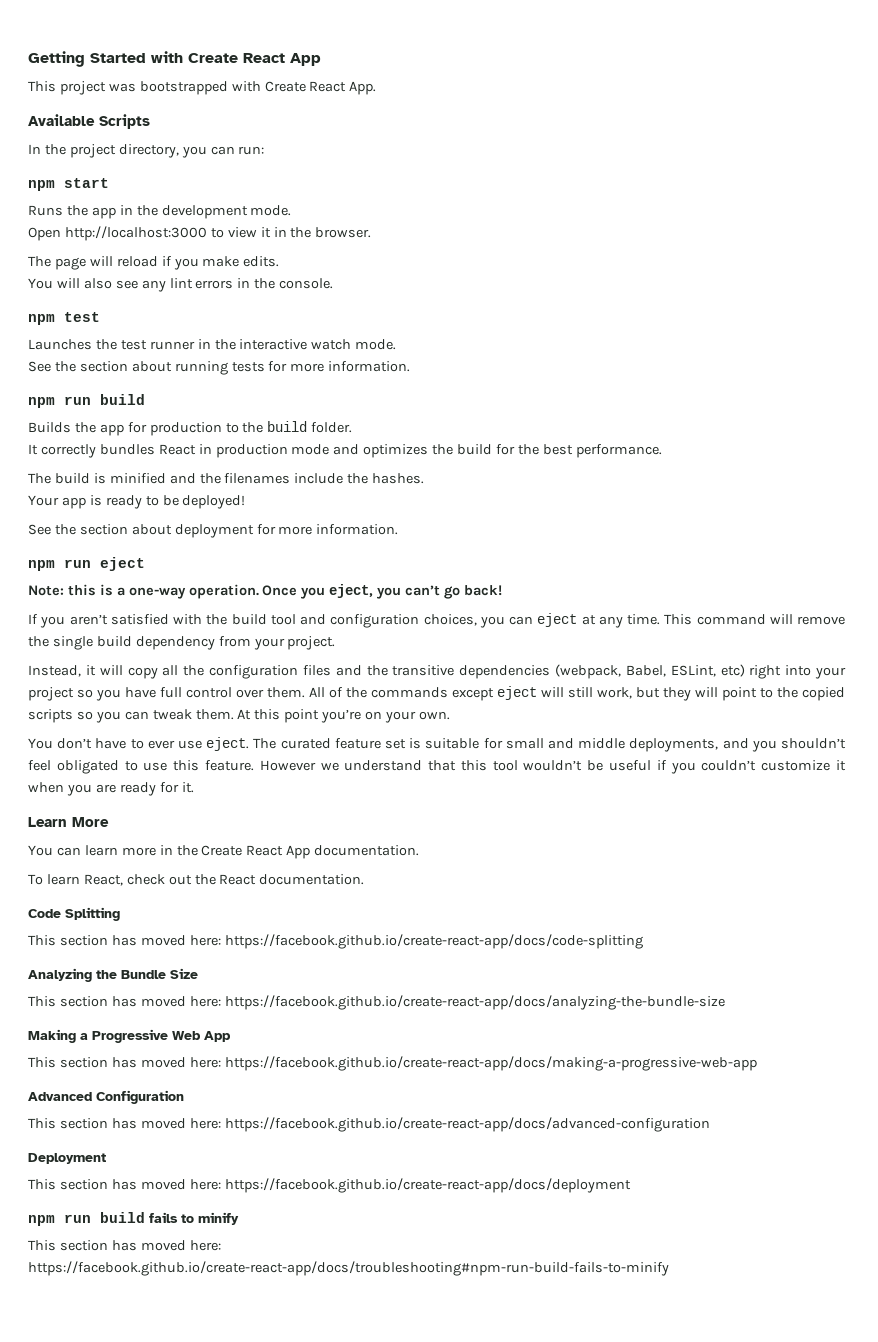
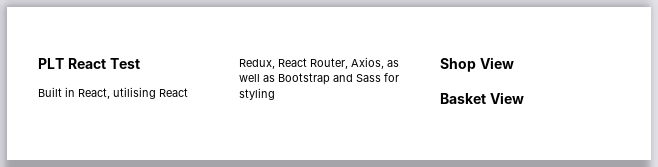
- Getting Started with Create React App
- This project was bootstrapped with Create React App.
- Available Scripts
- In the project directory, you can run:
- npm start
- Runs the app in the development mode.
- Open http://localhost:3000 to view it in the browser.
- The page will reload if you make edits.
- You will also see any lint errors in the console.
- npm test
- Launches the test runner in the interactive watch mode.
- See the section about running tests for more information.
- npm run build
- Builds the app for production to the build folder.
- It correctly bundles React in production mode and optimizes the build for the best performance.
- The build is minified and the filenames include the hashes.
- Your app is ready to be deployed!
- See the section about deployment for more information.
- npm run eject
- Note: this is a one-way operation. Once you eject, you can’t go back!
- If you aren’t satisfied with the build tool and configuration choices, you can eject at any time. This command will remove the single build dependency from your project.
- Instead, it will copy all the configuration files and the transitive dependencies (webpack, Babel, ESLint, etc) right into your project so you have full control over them. All of the commands except eject will still work, but they will point to the copied scripts so you can tweak them. At this point you’re on your own.
- You don’t have to ever use eject. The curated feature set is suitable for small and middle deployments, and you shouldn’t feel obligated to use this feature. However we understand that this tool wouldn’t be useful if you couldn’t customize it when you are ready for it.
- Learn More
- You can learn more in the Create React App documentation.
- To learn React, check out the React documentation.
- Code Splitting
- This section has moved here: https://facebook.github.io/create-react-app/docs/code-splitting
- Analyzing the Bundle Size
- This section has moved here: https://facebook.github.io/create-react-app/docs/analyzing-the-bundle-size
- Making a Progressive Web App
- This section has moved here: https://facebook.github.io/create-react-app/docs/making-a-progressive-web-app
- Advanced Configuration
- This section has moved here: https://facebook.github.io/create-react-app/docs/advanced-configuration
- Deployment
- This section has moved here: https://facebook.github.io/create-react-app/docs/deployment
- npm run build fails to minify
- This section has moved here: https://facebook.github.io/create-react-app/docs/troubleshooting#npm-run-build-fails-to-minify
+ PLT React Test
+ Built in React, utilising React Redux, React Router, Axios, as well as Bootstrap and Sass for styling
+ Shop View
+ Basket View

